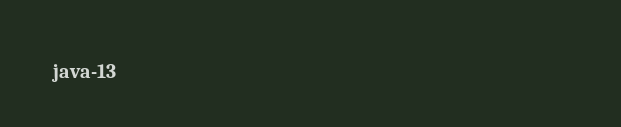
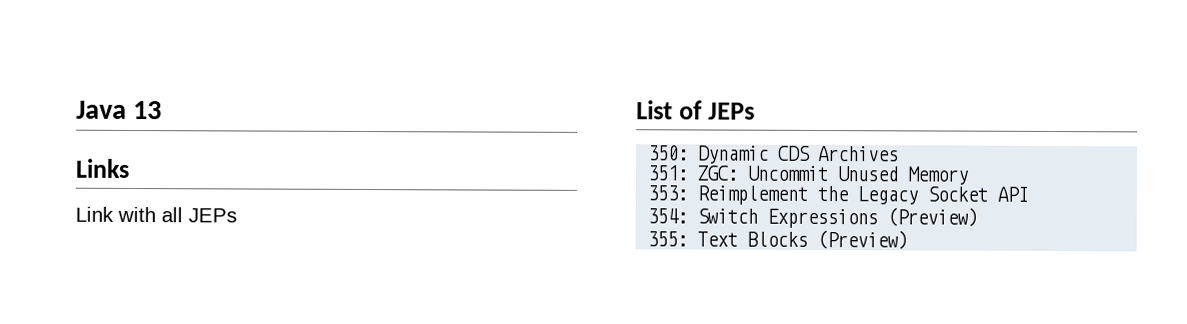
- java-13
+ Java 13
+ Links
+ Link with all JEPs
+ List of JEPs
+ 350: Dynamic CDS Archives
+ 351: ZGC: Uncommit Unused Memory
+ 353: Reimplement the Legacy Socket API
+ 354: Switch Expressions (Preview)
+ 355: Text Blocks (Preview)

